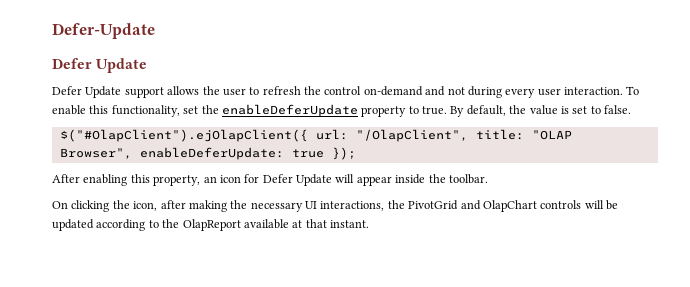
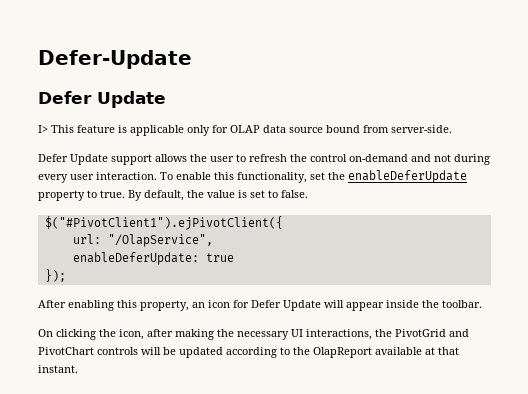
+ I> This feature is applicable only for OLAP data source bound from server-side.
- $("#OlapClient").ejOlapClient({ url: "/OlapClient", title: "OLAP Browser", enableDeferUpdate: true });
+ $("#PivotClient1").ejPivotClient({
+ url: "/OlapService",
+ enableDeferUpdate: true
+ });
- On clicking the icon, after making the necessary UI interactions, the PivotGrid and OlapChart controls will be updated according to the OlapReport available at that instant.
+ On clicking the icon, after making the necessary UI interactions, the PivotGrid and PivotChart controls will be updated according to the OlapReport available at that instant.

